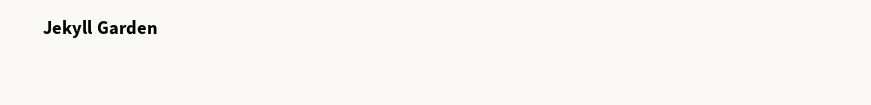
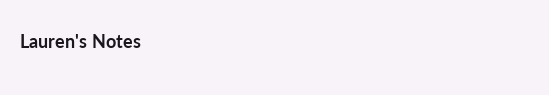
- Jekyll Garden
+ Lauren's Notes

